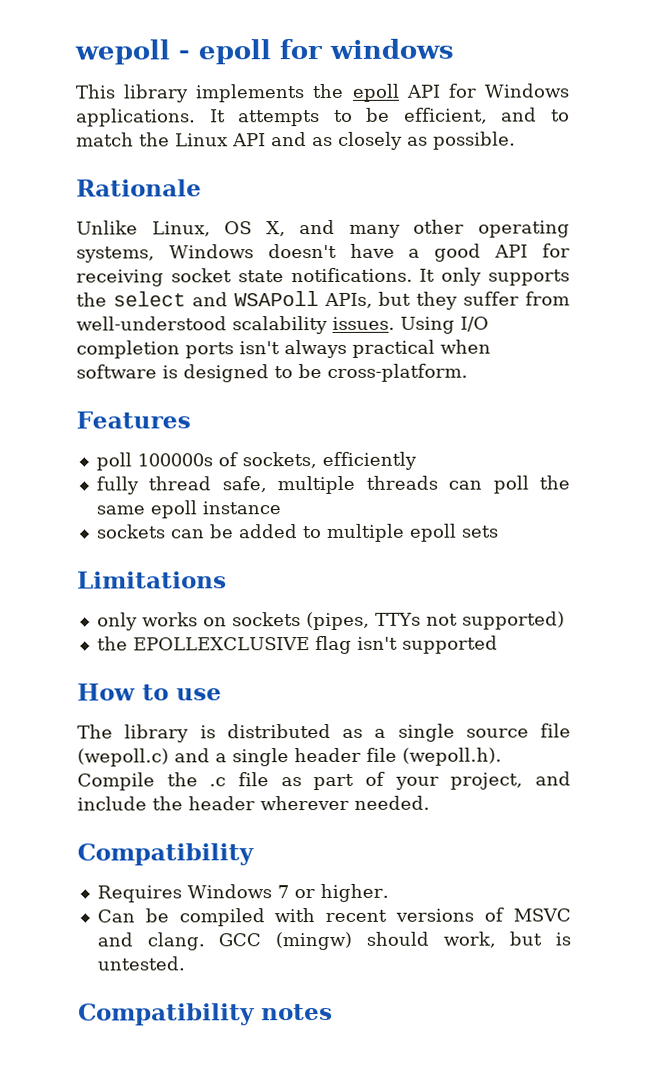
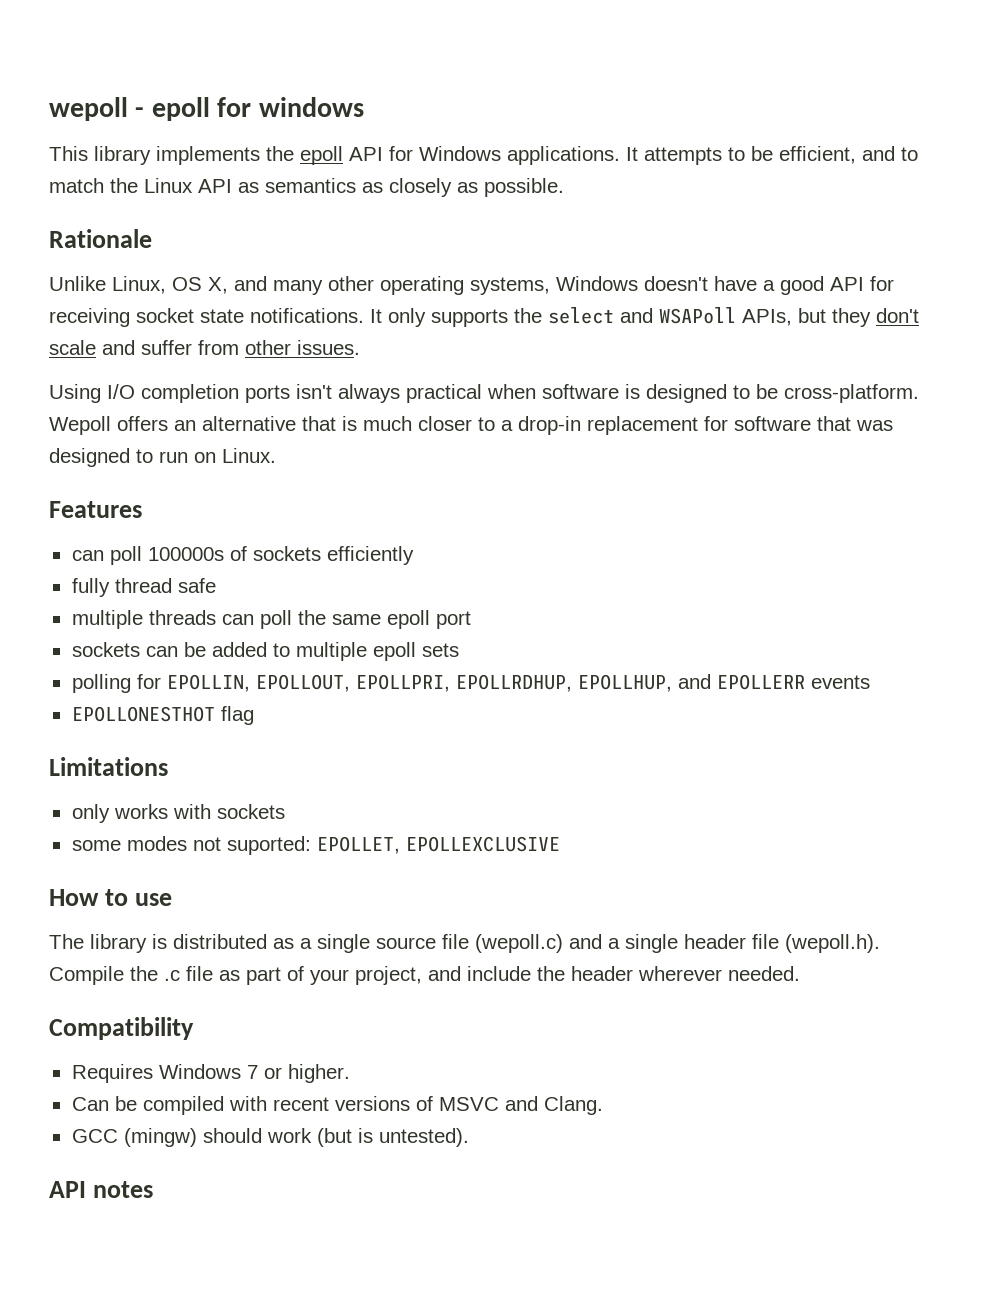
- It attempts to be efficient, and to match the Linux API and as closely as possible.
+ It attempts to be efficient, and to match the Linux API as semantics as closely as possible.
- It only supports the select and WSAPoll APIs, but they suffer from well-understood scalability issues. Using I/O completion ports isn't always practical when software is designed to be cross-platform.
+ It only supports the select and WSAPoll APIs, but they don't scale and suffer from other issues.
+ Using I/O completion ports isn't always practical when software is designed to be cross-platform. Wepoll offers an alternative that is much closer to a drop-in replacement for software that was designed to run on Linux.
- poll 100000s of sockets, efficiently
+ can poll 100000s of sockets efficiently
- fully thread safe, multiple threads can poll the same epoll instance
+ fully thread safe
+ multiple threads can poll the same epoll port
+ polling for EPOLLIN, EPOLLOUT, EPOLLPRI, EPOLLRDHUP, EPOLLHUP, and EPOLLERR events
+ EPOLLONESTHOT flag
- only works on sockets (pipes, TTYs not supported)
- the EPOLLEXCLUSIVE flag isn't supported
+ only works with sockets
+ some modes not suported: EPOLLET, EPOLLEXCLUSIVE
- Can be compiled with recent versions of MSVC and clang. GCC (mingw) should work, but is untested.
- Compatibility notes
+ Can be compiled with recent versions of MSVC and Clang.
+ GCC (mingw) should work (but is untested).
+ API notes

